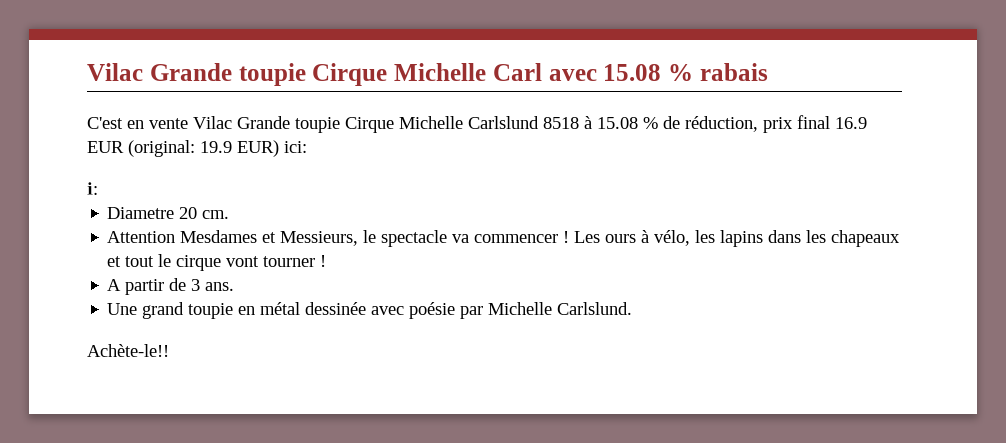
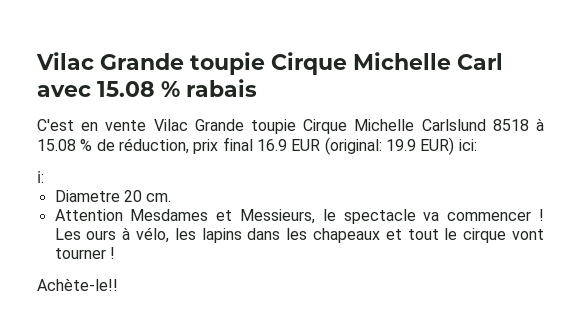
- A partir de 3 ans.
- Une grand toupie en métal dessinée avec poésie par Michelle Carlslund.

